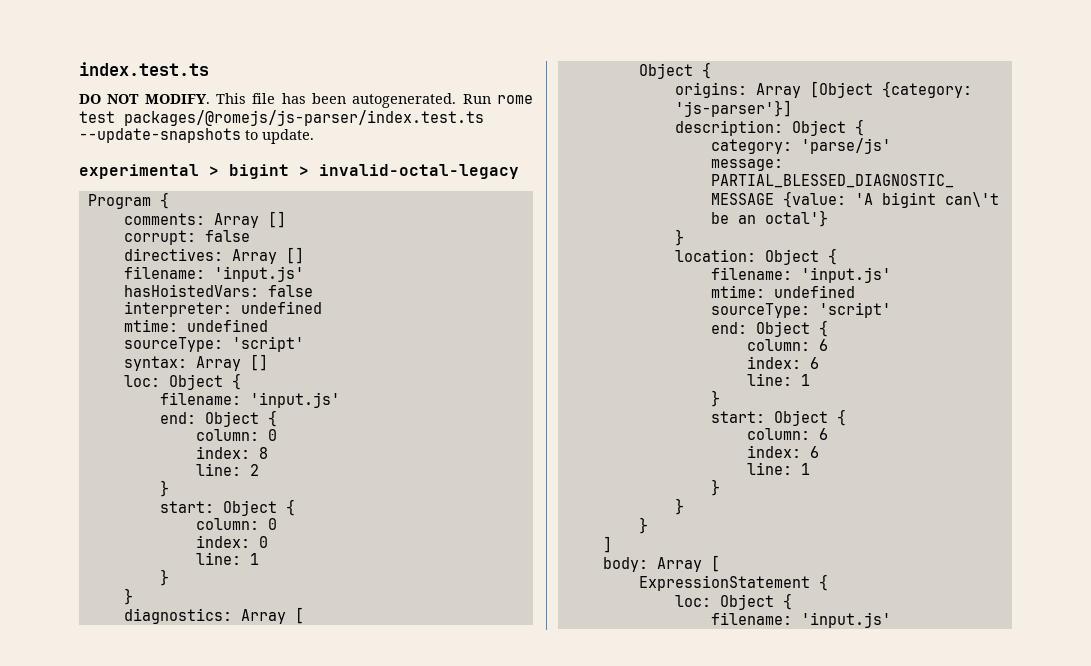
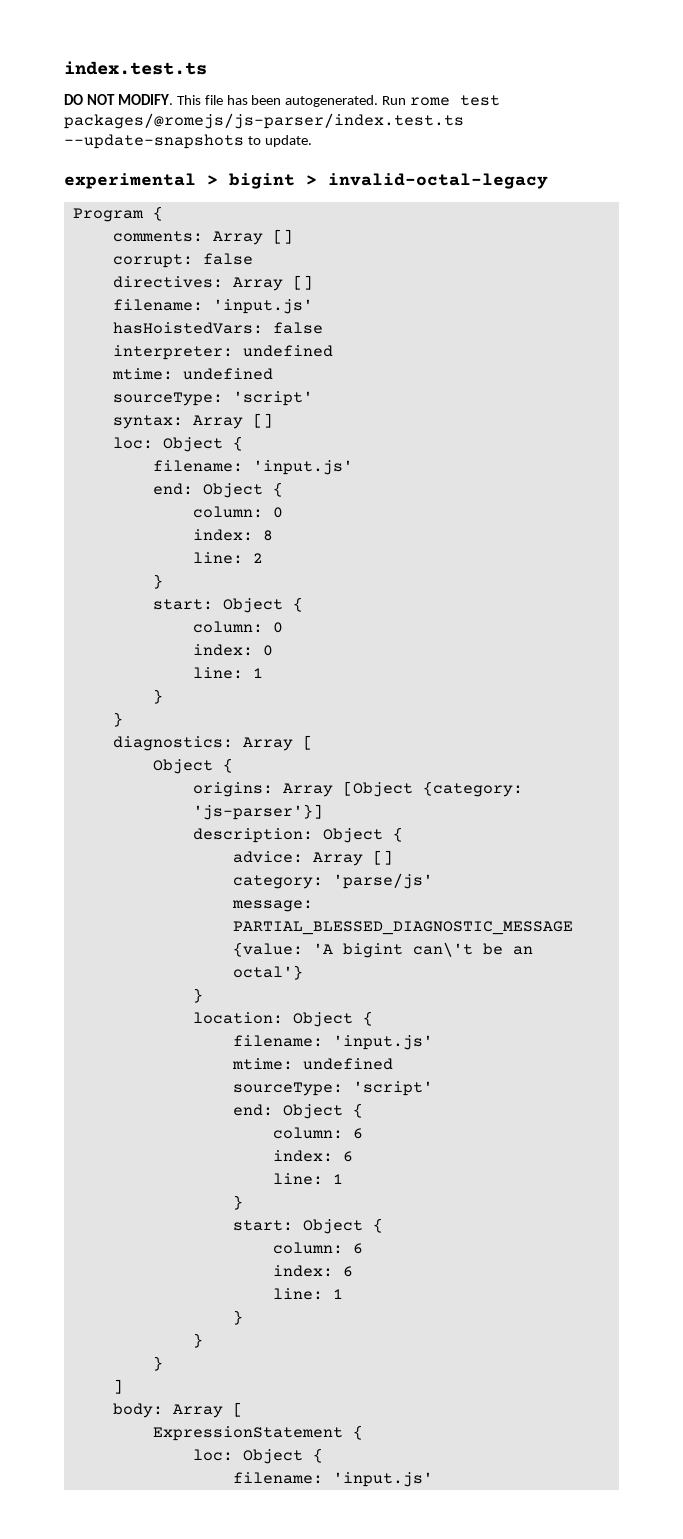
+ advice: Array []

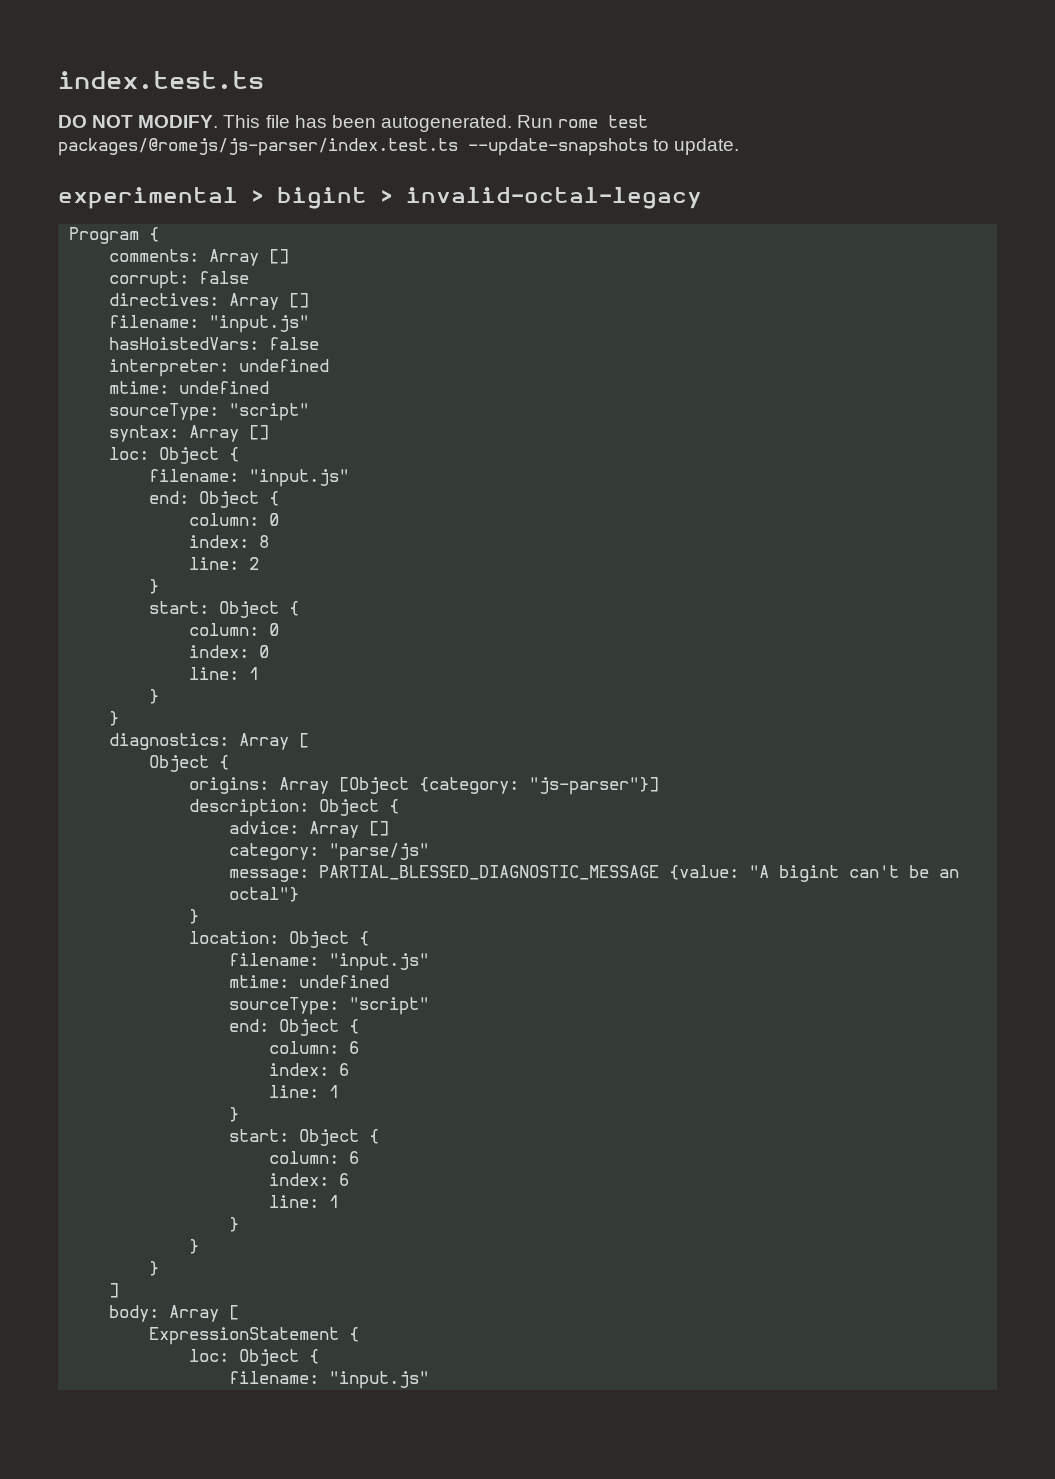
  directives: Array []
- filename: 'input.js'
+ filename: "input.js"
  interpreter: undefined
  mtime: undefined
- sourceType: 'script'
+ sourceType: "script"
  syntax: Array []
  loc: Object {
- filename: 'input.js'
+ filename: "input.js"
- origins: Array [Object {category: 'js-parser'}]
+ origins: Array [Object {category: "js-parser"}]
- category: 'parse/js'
+ category: "parse/js"
- message: PARTIAL_BLESSED_DIAGNOSTIC_MESSAGE {value: 'A bigint can\'t be an octal'}
+ message: PARTIAL_BLESSED_DIAGNOSTIC_MESSAGE {value: "A bigint can't be an octal"}
  location: Object {
- filename: 'input.js'
+ filename: "input.js"
  mtime: undefined
- sourceType: 'script'
+ sourceType: "script"
  ExpressionStatement {
  loc: Object {
- filename: 'input.js'
+ filename: "input.js"

